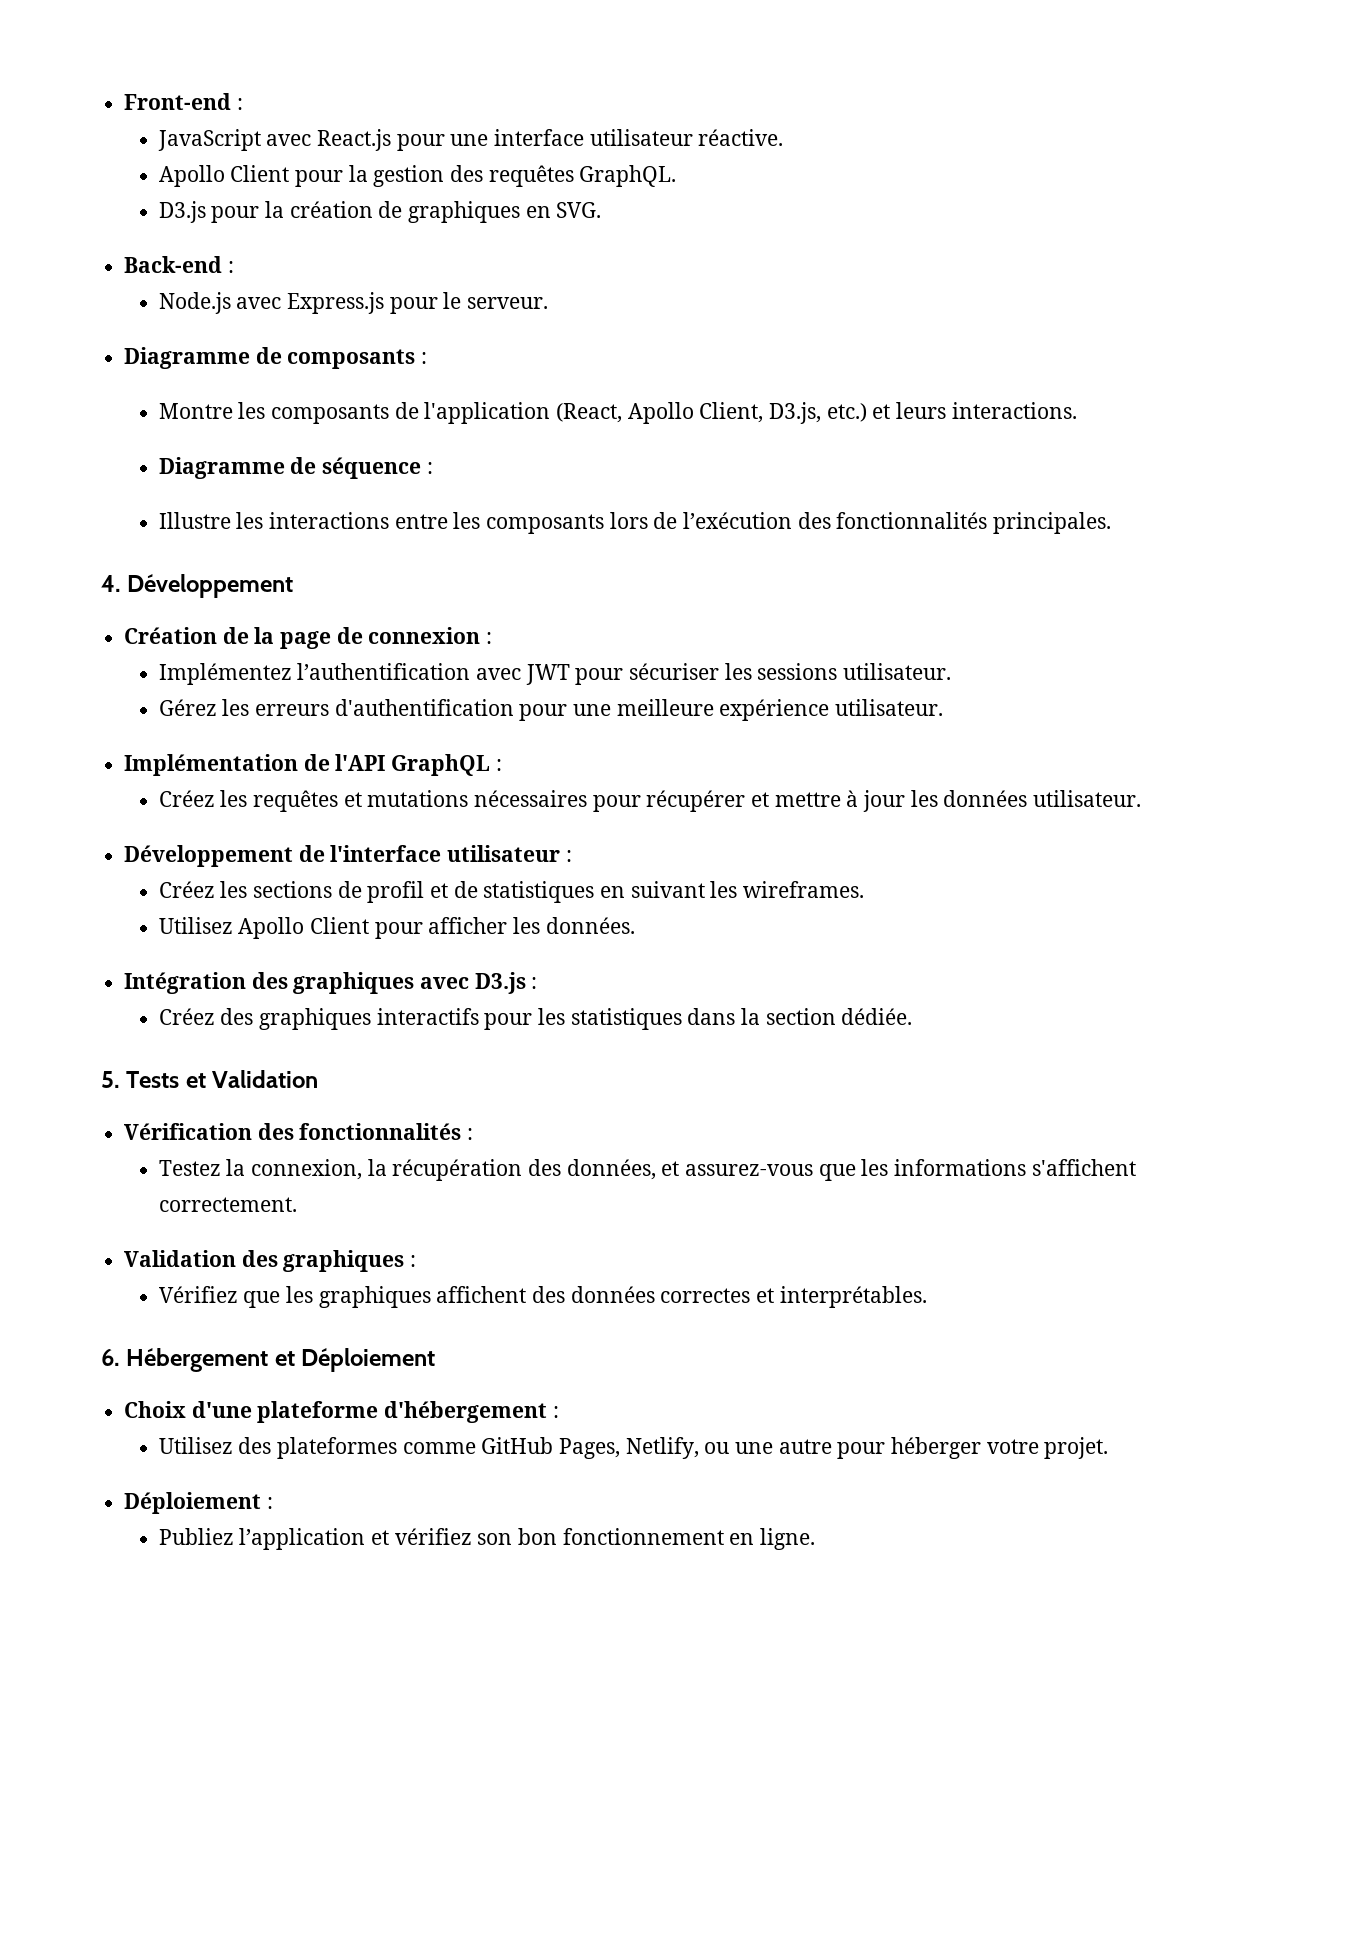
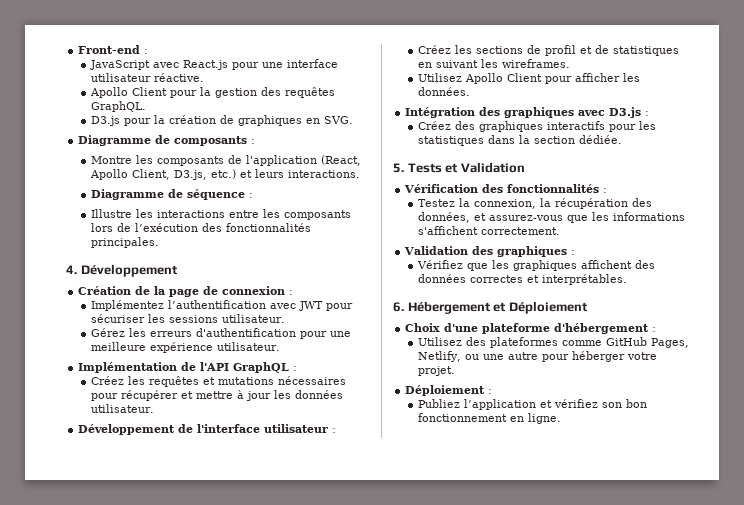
- Back-end :
- Node.js avec Express.js pour le serveur.

